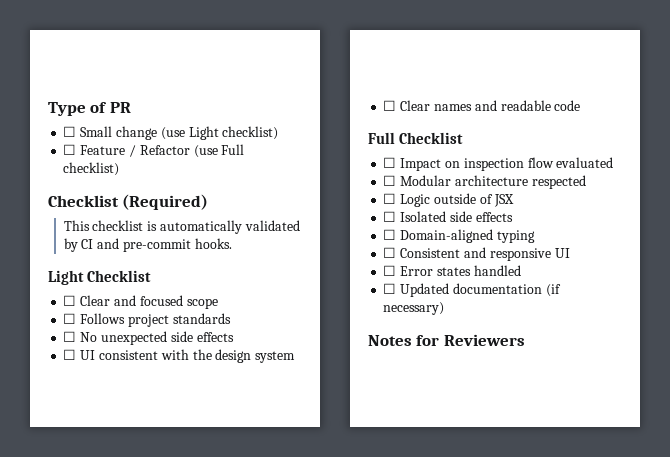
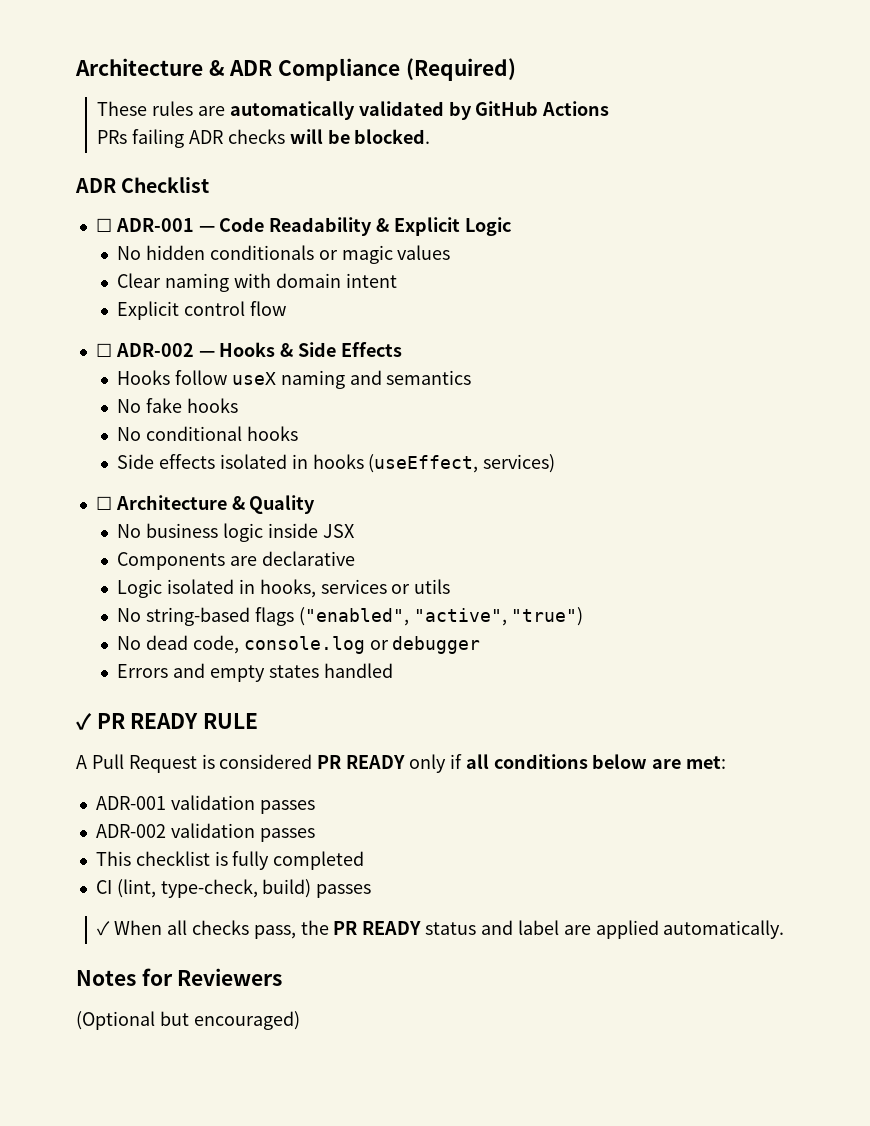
- Type of PR
- ☐ Small change (use Light checklist)
- ☐ Feature / Refactor (use Full checklist)
- Checklist (Required)
- This checklist is automatically validated by CI and pre-commit hooks.
- Light Checklist
- ☐ Clear and focused scope
- ☐ Follows project standards
- ☐ No unexpected side effects
- ☐ UI consistent with the design system
- ☐ Clear names and readable code
- Full Checklist
- ☐ Impact on inspection flow evaluated
- ☐ Modular architecture respected
- ☐ Logic outside of JSX
- ☐ Isolated side effects
- ☐ Domain-aligned typing
- ☐ Consistent and responsive UI
- ☐ Error states handled
- ☐ Updated documentation (if necessary)
+ Architecture & ADR Compliance (Required)
+ These rules are automatically validated by GitHub Actions
+ PRs failing ADR checks will be blocked.
+ ADR Checklist
+ ☐ ADR-001 — Code Readability & Explicit Logic
+ No hidden conditionals or magic values
+ Clear naming with domain intent
+ Explicit control flow
+ ☐ ADR-002 — Hooks & Side Effects
+ Hooks follow useX naming and semantics
+ No fake hooks
+ No conditional hooks
+ Side effects isolated in hooks (useEffect, services)
+ ☐ Architecture & Quality
+ No business logic inside JSX
+ Components are declarative
+ Logic isolated in hooks, services or utils
+ No string-based flags ("enabled", "active", "true")
+ No dead code, console.log or debugger
+ Errors and empty states handled
+ ✓ PR READY RULE
+ A Pull Request is considered PR READY only if all conditions below are met:
+ ADR-001 validation passes
+ ADR-002 validation passes
+ This checklist is fully completed
+ CI (lint, type-check, build) passes
+ ✓ When all checks pass, the PR READY status and label are applied automatically.
+ (Optional but encouraged)

